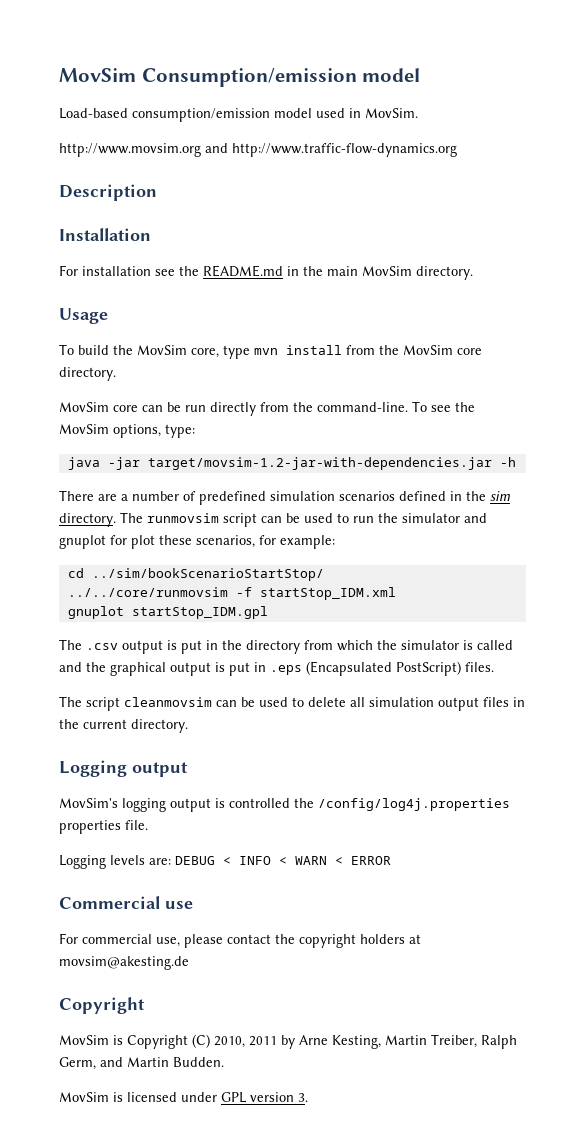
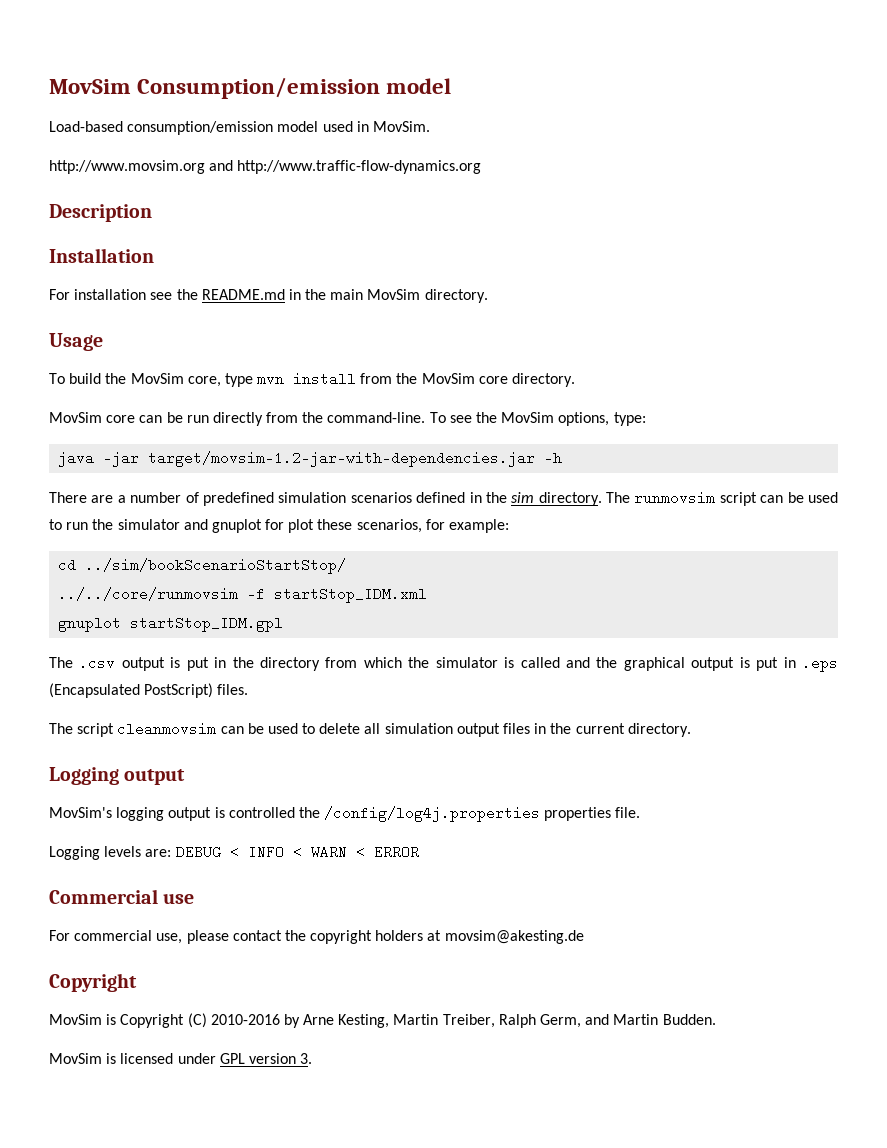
- MovSim is Copyright (C) 2010, 2011 by Arne Kesting, Martin Treiber, Ralph Germ, and Martin Budden.
+ MovSim is Copyright (C) 2010-2016 by Arne Kesting, Martin Treiber, Ralph Germ, and Martin Budden.

